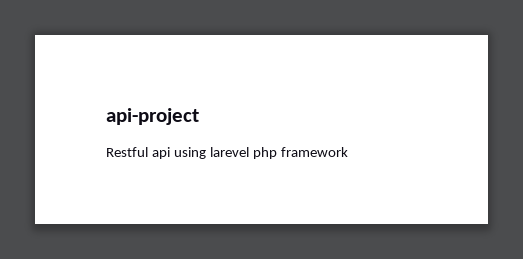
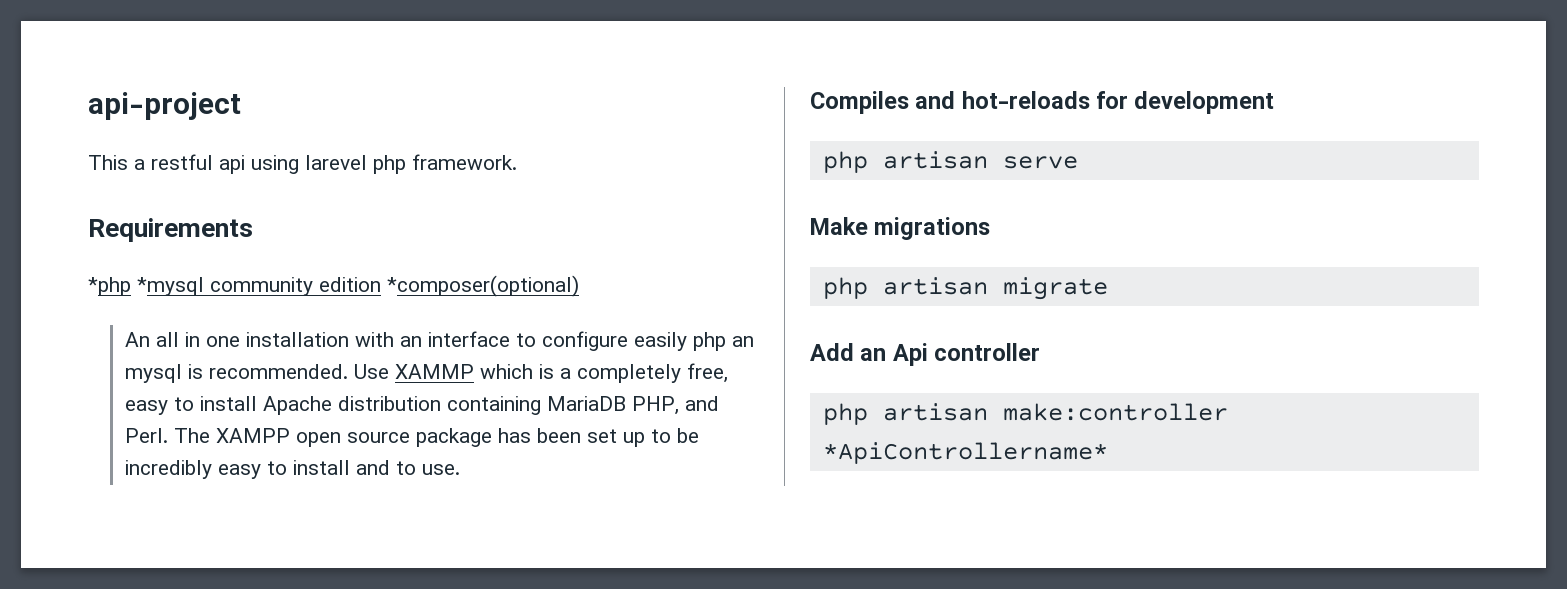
- Restful api using larevel php framework
+ This a restful api using larevel php framework.
+ Requirements
+ *php *mysql community edition *composer(optional)
+ An all in one installation with an interface to configure easily php an mysql is recommended. Use XAMMP which is a completely free, easy to install Apache distribution containing MariaDB PHP, and Perl. The XAMPP open source package has been set up to be incredibly easy to install and to use.
+ Compiles and hot-reloads for development
+ php artisan serve
+ Make migrations
+ php artisan migrate
+ Add an Api controller
+ php artisan make:controller *ApiControllername*

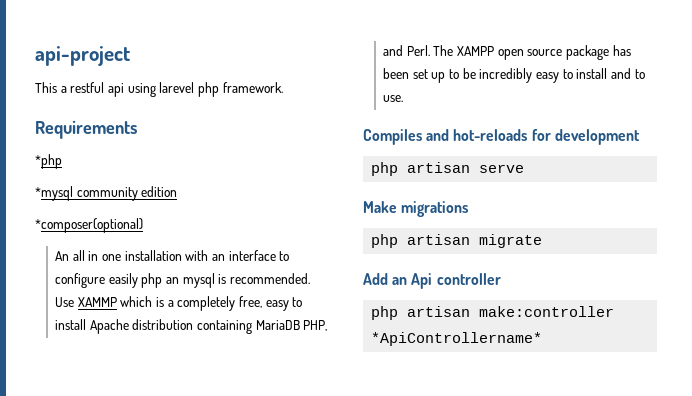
- *php *mysql community edition *composer(optional)
+ *php
+ *mysql community edition
+ *composer(optional)

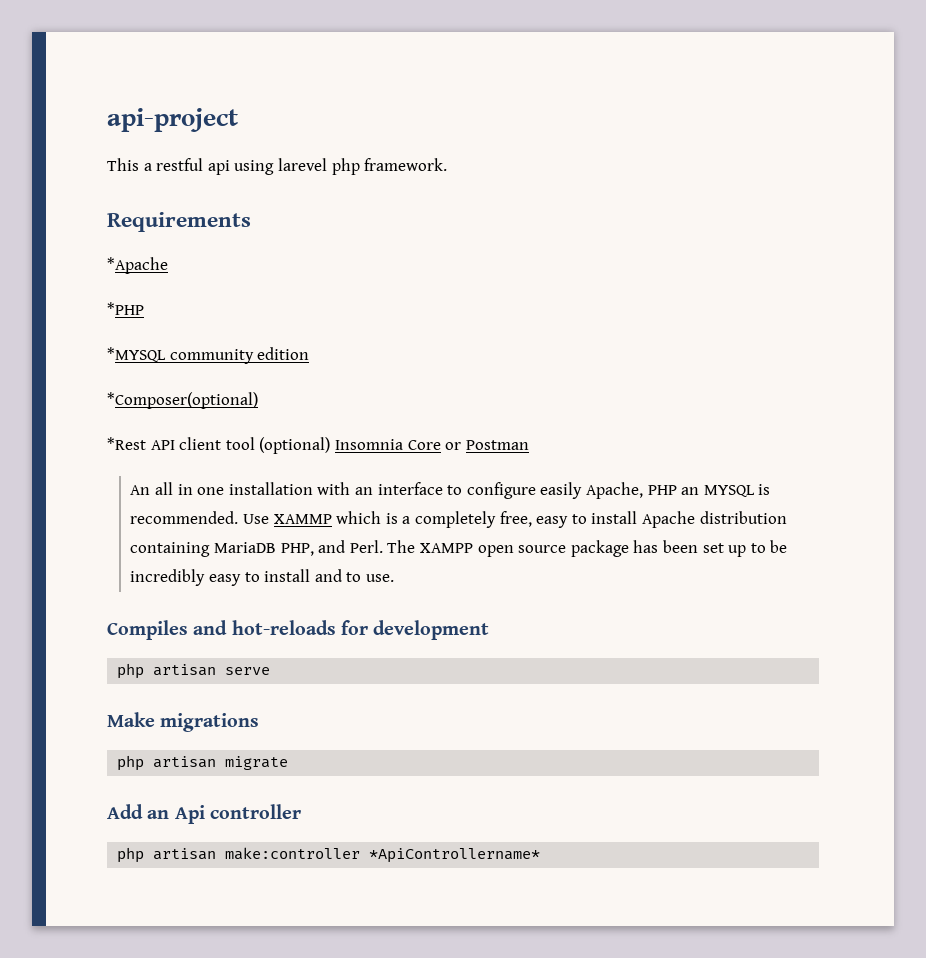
- *php
- *mysql community edition
+ *Apache
+ *PHP
+ *MYSQL community edition
- *composer(optional)
+ *Composer(optional)
+ *Rest API client tool (optional) Insomnia Core or Postman
- An all in one installation with an interface to configure easily php an mysql is recommended.
+ An all in one installation with an interface to configure easily Apache, PHP an MYSQL is recommended.

